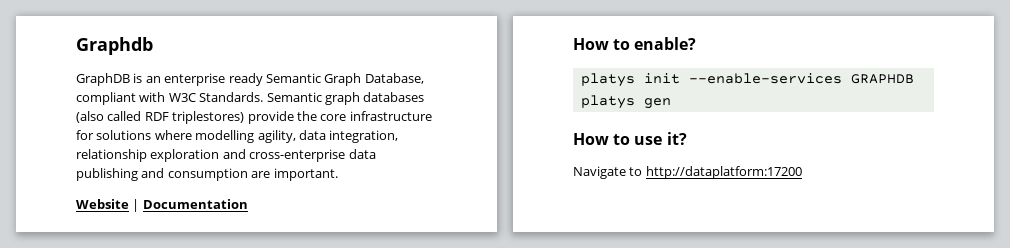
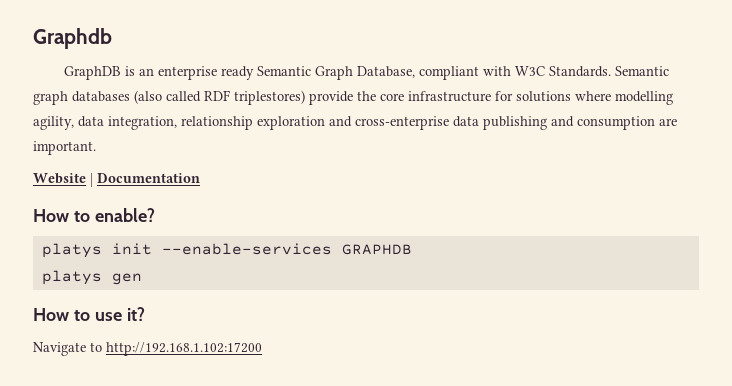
- Navigate to http://dataplatform:17200
+ Navigate to http://192.168.1.102:17200

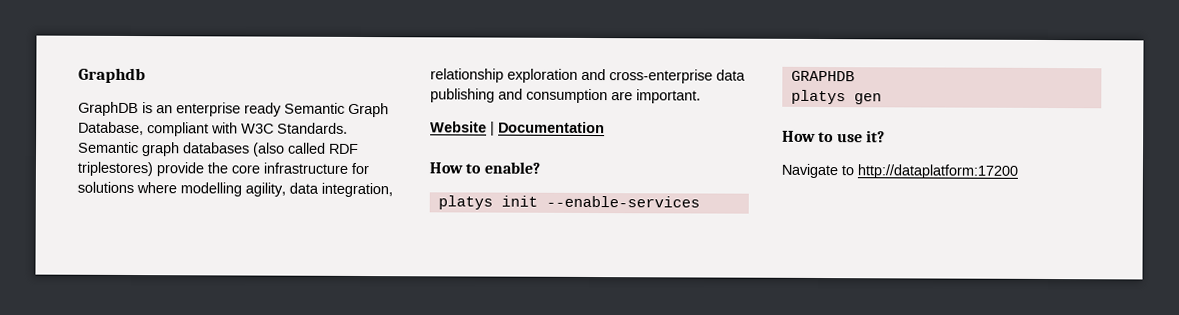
- Navigate to http://192.168.1.102:17200
+ Navigate to http://dataplatform:17200

